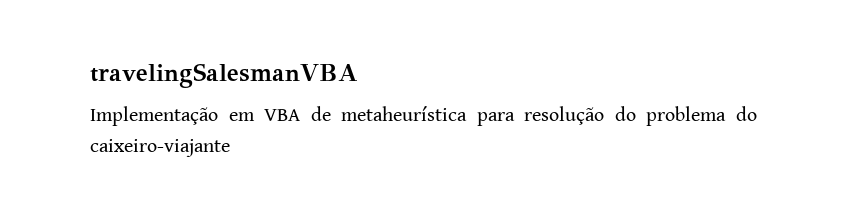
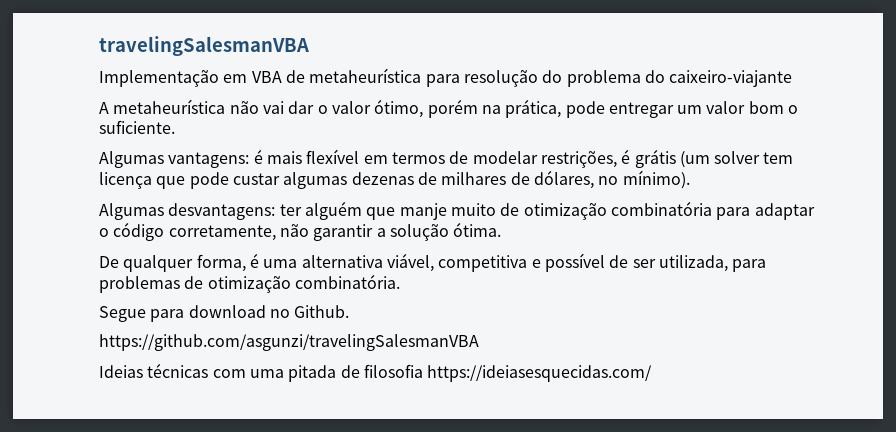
+ A metaheurística não vai dar o valor ótimo, porém na prática, pode entregar um valor bom o suficiente.
+ Algumas vantagens: é mais flexível em termos de modelar restrições, é grátis (um solver tem licença que pode custar algumas dezenas de milhares de dólares, no mínimo).
+ Algumas desvantagens: ter alguém que manje muito de otimização combinatória para adaptar o código corretamente, não garantir a solução ótima.
+ De qualquer forma, é uma alternativa viável, competitiva e possível de ser utilizada, para problemas de otimização combinatória.
+ Segue para download no Github.
+ https://github.com/asgunzi/travelingSalesmanVBA
+ Ideias técnicas com uma pitada de filosofia https://ideiasesquecidas.com/

